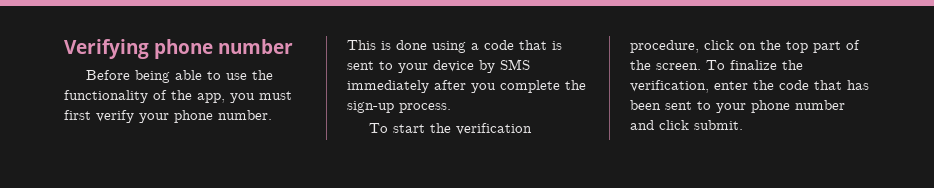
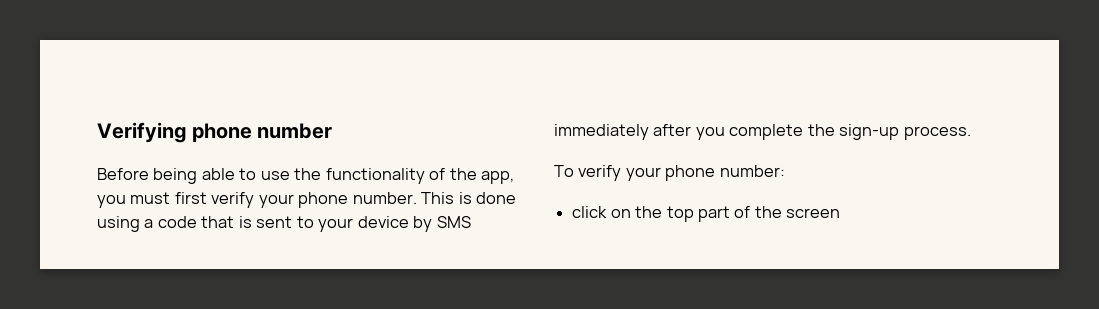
- To start the verification procedure, click on the top part of the screen. To finalize the verification, enter the code that has been sent to your phone number and click submit.
+ To verify your phone number:
+ click on the top part of the screen

